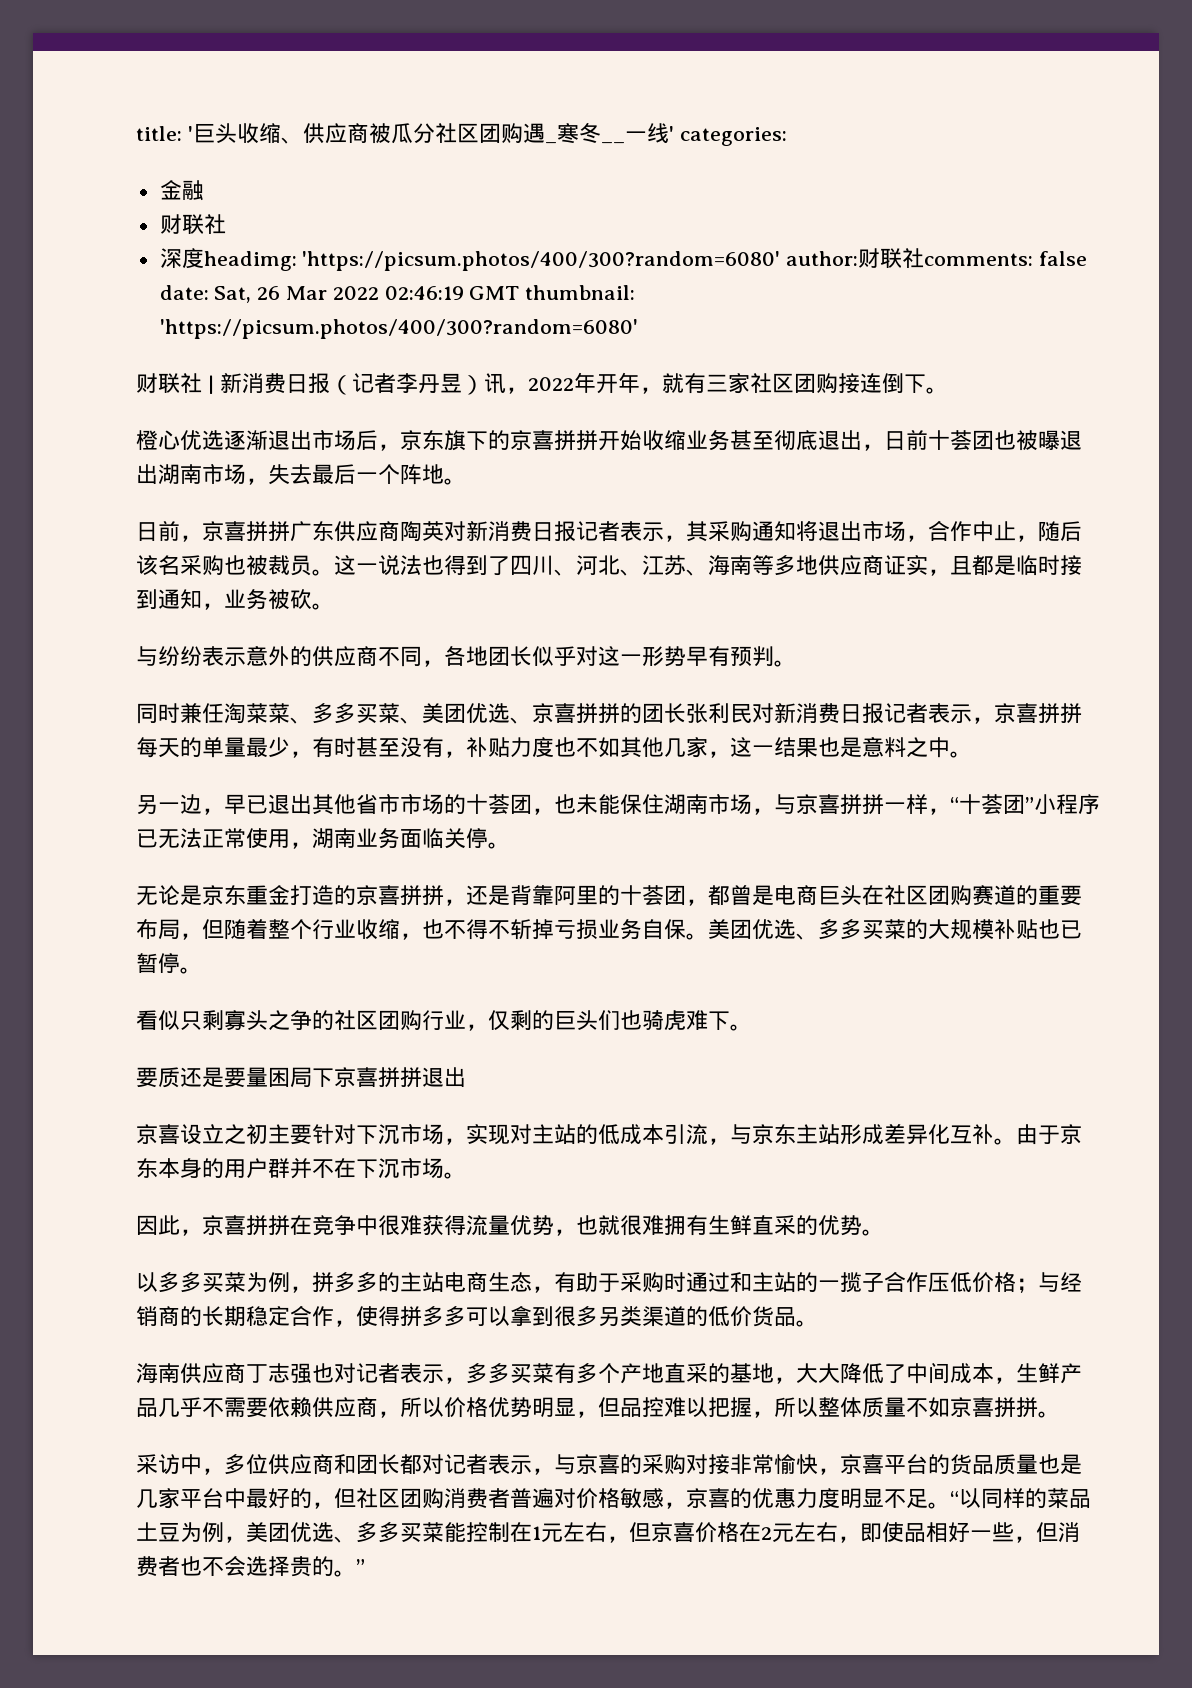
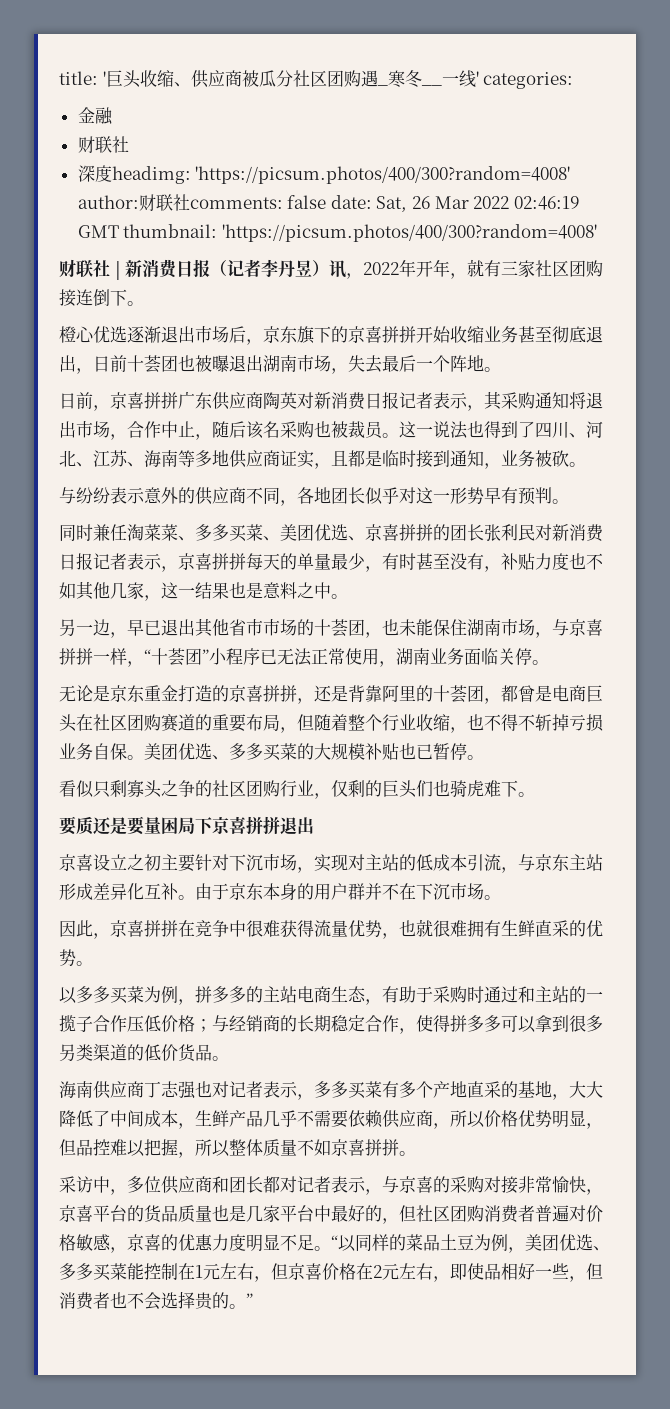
- 深度headimg: 'https://picsum.photos/400/300?random=6080' author:财联社comments: false date: Sat, 26 Mar 2022 02:46:19 GMT thumbnail: 'https://picsum.photos/400/300?random=6080'
+ 深度headimg: 'https://picsum.photos/400/300?random=4008' author:财联社comments: false date: Sat, 26 Mar 2022 02:46:19 GMT thumbnail: 'https://picsum.photos/400/300?random=4008'

